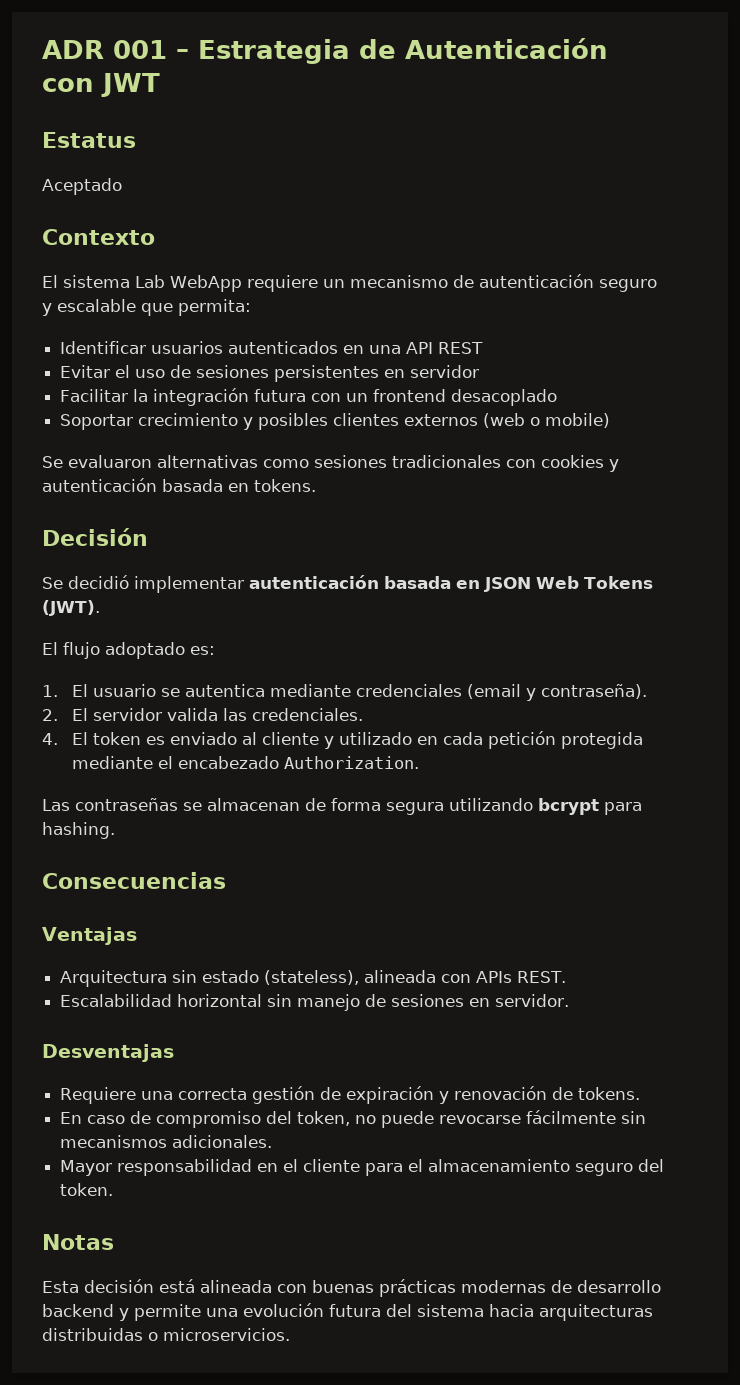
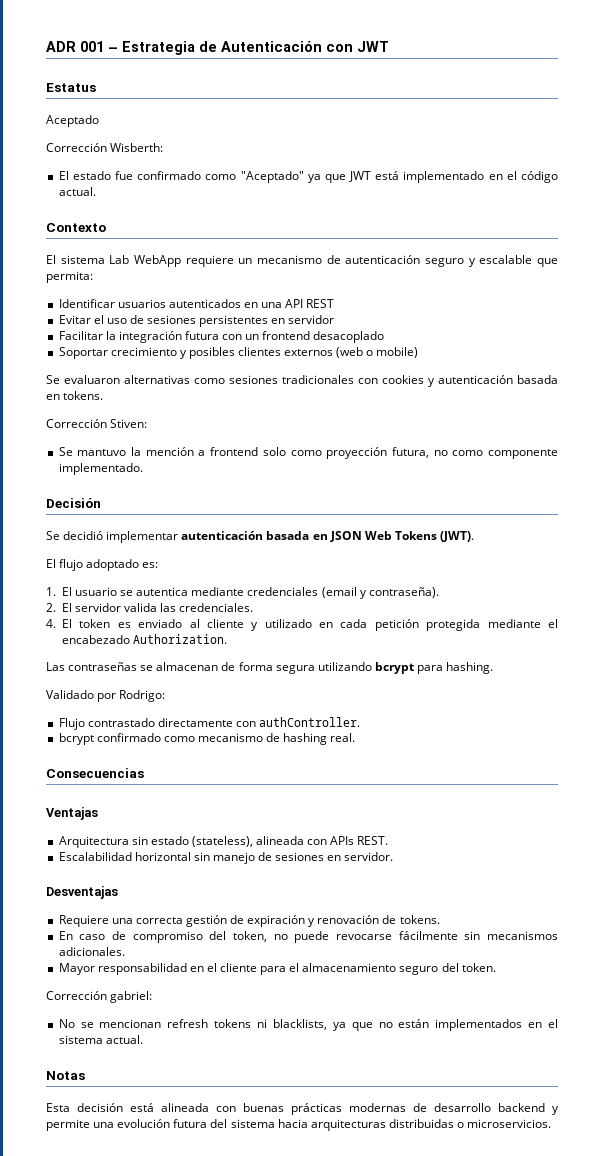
+ Corrección Wisberth:
+ El estado fue confirmado como "Aceptado" ya que JWT está implementado en el código actual.
+ Corrección Stiven:
+ Se mantuvo la mención a frontend solo como proyección futura, no como componente implementado.
+ Validado por Rodrigo:
+ Flujo contrastado directamente con authController.
+ bcrypt confirmado como mecanismo de hashing real.
+ Corrección gabriel:
+ No se mencionan refresh tokens ni blacklists, ya que no están implementados en el sistema actual.

